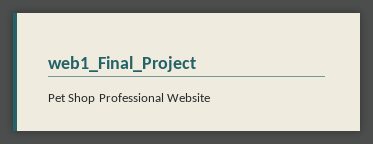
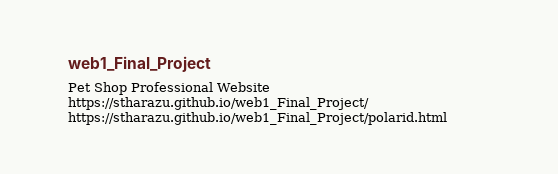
- Pet Shop Professional Website
+ Pet Shop Professional Website https://stharazu.github.io/web1_Final_Project/ https://stharazu.github.io/web1_Final_Project/polarid.html

